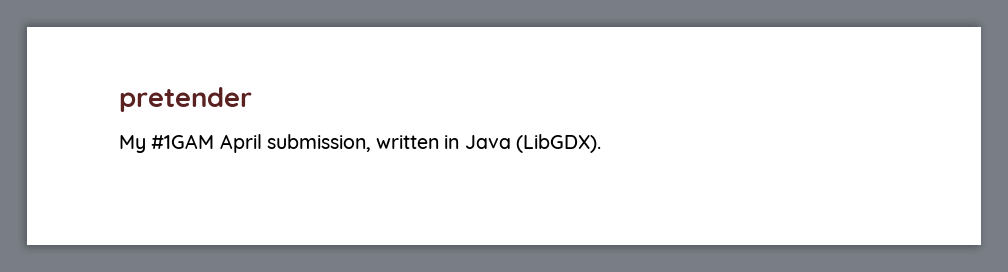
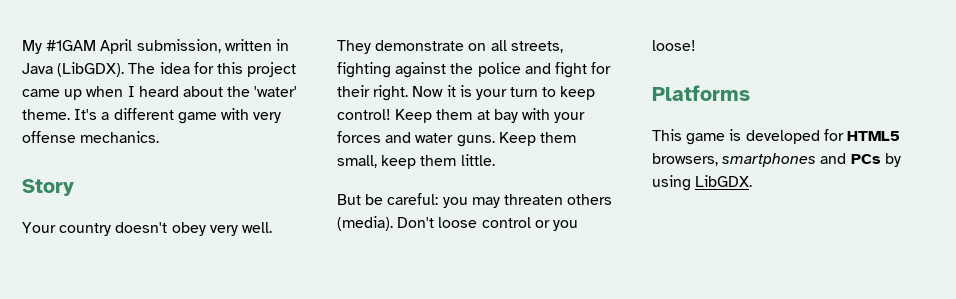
- pretender
+ The idea for this project came up when I heard about the 'water' theme. It's a different game with very offense mechanics.
+ Story
+ Your country doesn't obey very well. They demonstrate on all streets, fighting against the police and fight for their right. Now it is your turn to keep control! Keep them at bay with your forces and water guns. Keep them small, keep them little.
+ But be careful: you may threaten others (media). Don't loose control or you loose!
+ Platforms
+ This game is developed for HTML5 browsers, smartphones and PCs by using LibGDX.

